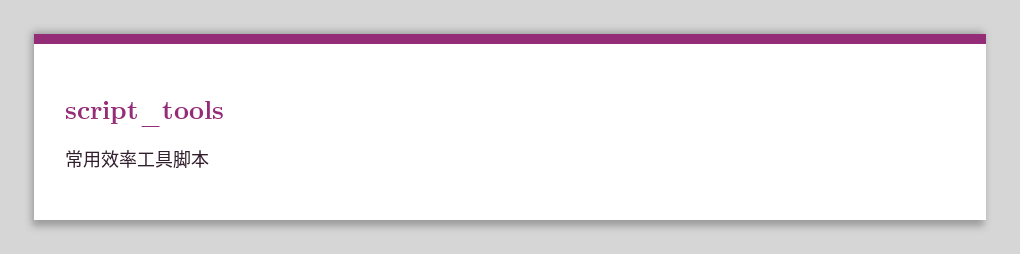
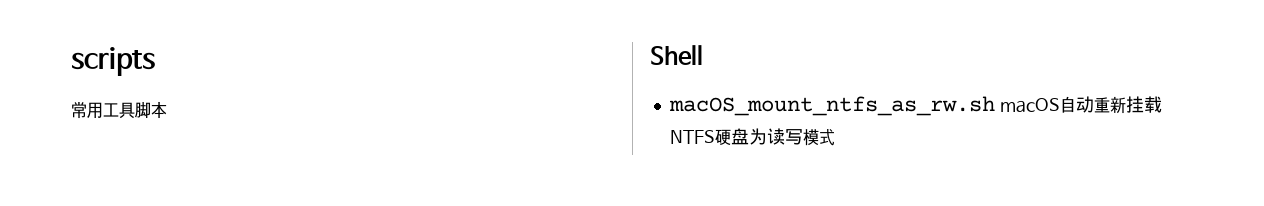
- script_tools
+ scripts
- 常用效率工具脚本
+ 常用工具脚本
+ Shell
+ macOS_mount_ntfs_as_rw.sh macOS自动重新挂载NTFS硬盘为读写模式

